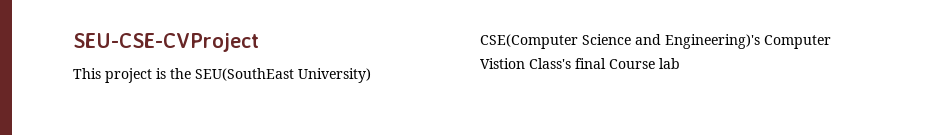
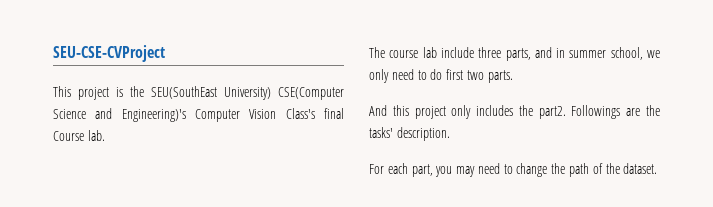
- This project is the SEU(SouthEast University) CSE(Computer Science and Engineering)'s Computer Vistion Class's final Course lab
+ This project is the SEU(SouthEast University) CSE(Computer Science and Engineering)'s Computer Vision Class's final Course lab.
+ The course lab include three parts, and in summer school, we only need to do first two parts.
+ And this project only includes the part2. Followings are the tasks' description.
+ For each part, you may need to change the path of the dataset.

